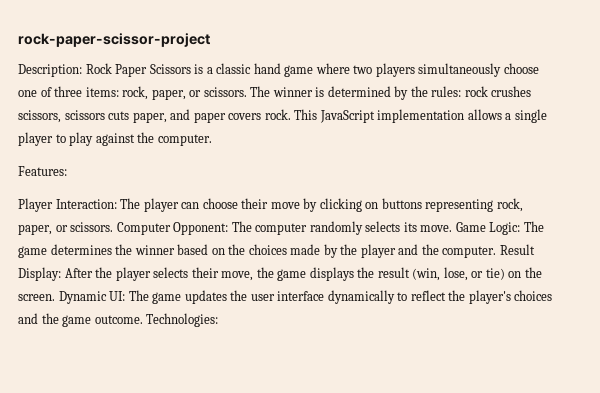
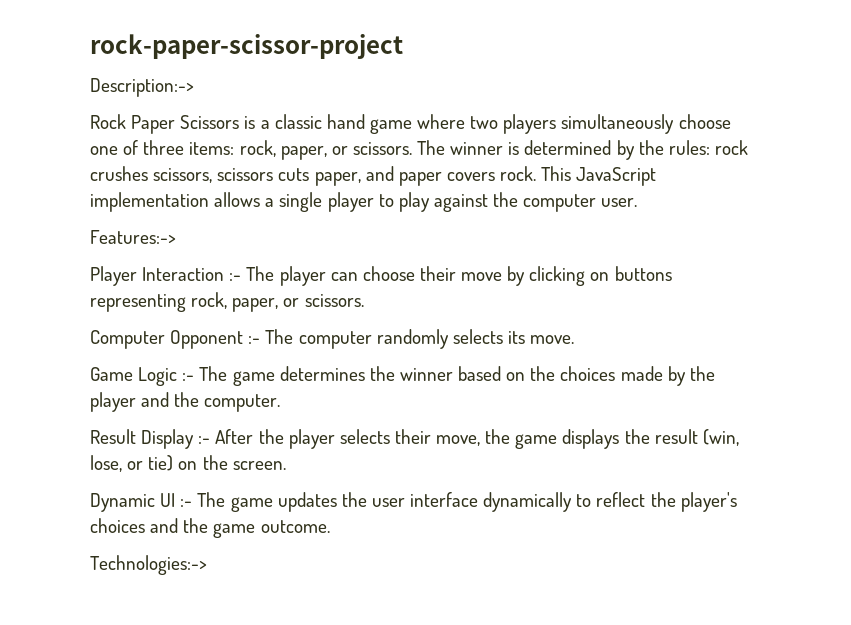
- Description: Rock Paper Scissors is a classic hand game where two players simultaneously choose one of three items: rock, paper, or scissors.
+ Description:->
+ Rock Paper Scissors is a classic hand game where two players simultaneously choose one of three items: rock, paper, or scissors.
- This JavaScript implementation allows a single player to play against the computer.
- Features:
+ This JavaScript implementation allows a single player to play against the computer user.
+ Features:->
- Player Interaction: The player can choose their move by clicking on buttons representing rock, paper, or scissors. Computer Opponent: The computer randomly selects its move. Game Logic: The game determines the winner based on the choices made by the player and the computer. Result Display: After the player selects their move, the game displays the result (win, lose, or tie) on the screen. Dynamic UI: The game updates the user interface dynamically to reflect the player's choices and the game outcome. Technologies:
+ Player Interaction :- The player can choose their move by clicking on buttons representing rock, paper, or scissors.
+ Computer Opponent :- The computer randomly selects its move.
+ Game Logic :- The game determines the winner based on the choices made by the player and the computer.
+ Result Display :- After the player selects their move, the game displays the result (win, lose, or tie) on the screen.
+ Dynamic UI :- The game updates the user interface dynamically to reflect the player's choices and the game outcome.
+ Technologies:->

